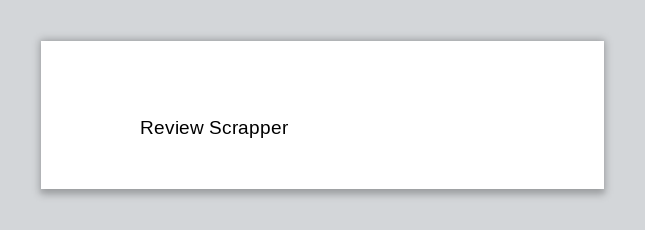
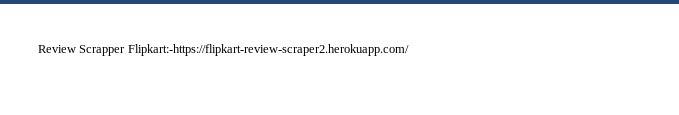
- Review Scrapper
+ Review Scrapper Flipkart:-https://flipkart-review-scraper2.herokuapp.com/

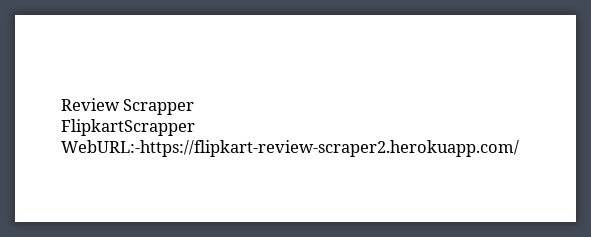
- Review Scrapper Flipkart:-https://flipkart-review-scraper2.herokuapp.com/
+ Review Scrapper
+ FlipkartScrapper WebURL:-https://flipkart-review-scraper2.herokuapp.com/

